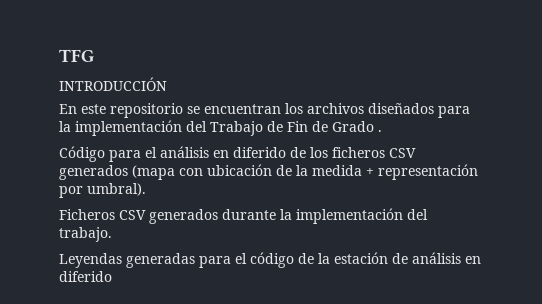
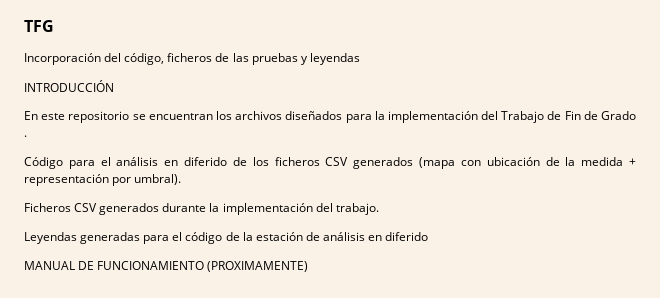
+ Incorporación del código, ficheros de las pruebas y leyendas
+ MANUAL DE FUNCIONAMIENTO (PROXIMAMENTE)

